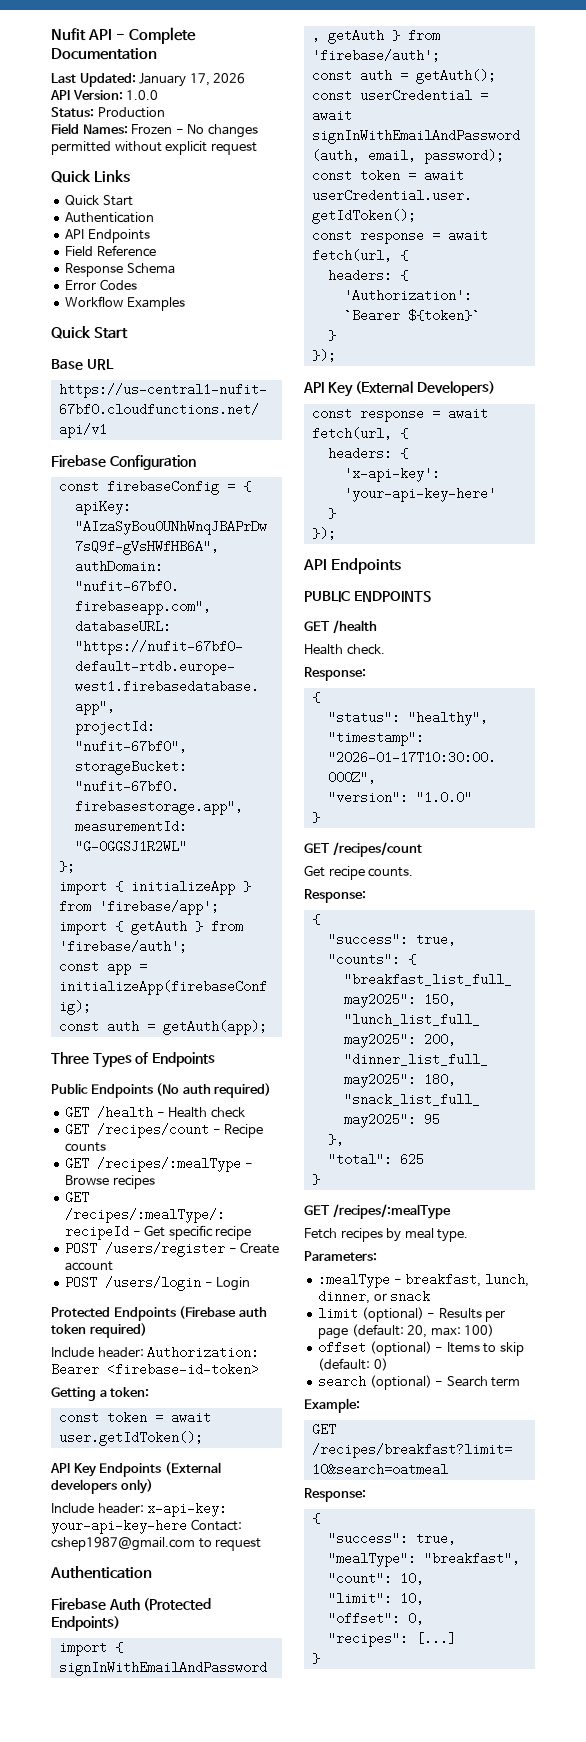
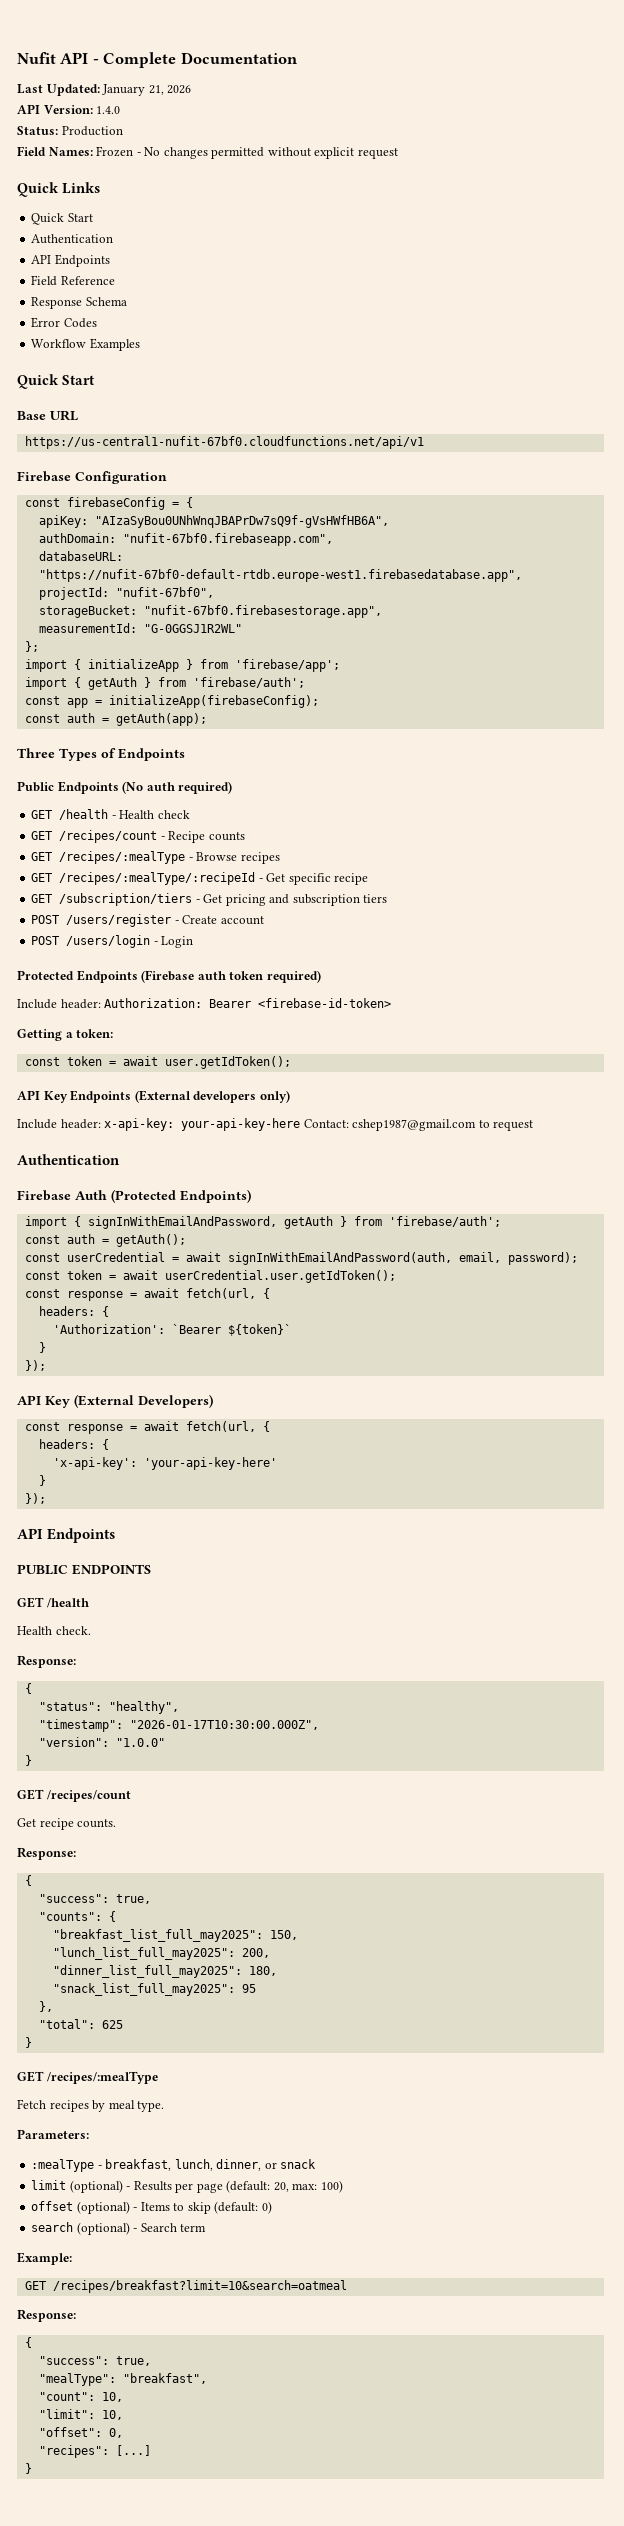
- Last Updated: January 17, 2026
+ Last Updated: January 21, 2026
- API Version: 1.0.0
+ API Version: 1.4.0
+ GET /subscription/tiers - Get pricing and subscription tiers

